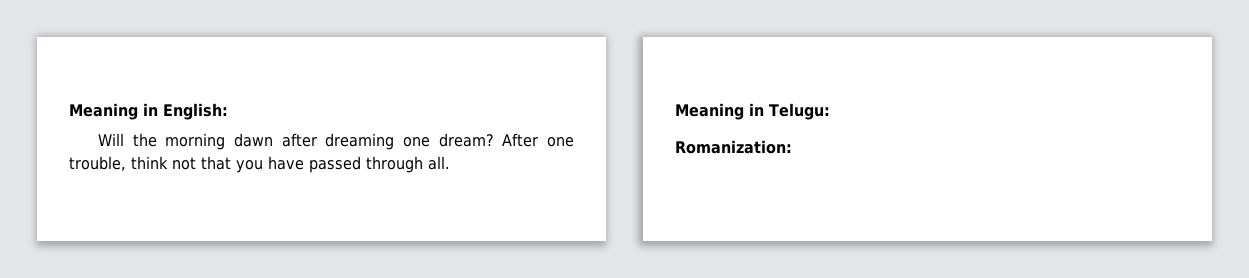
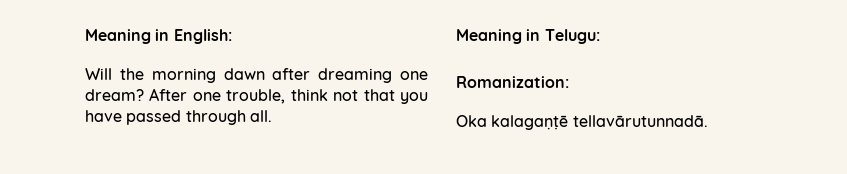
+ Oka kalagaṇṭē tellavārutunnadā.

